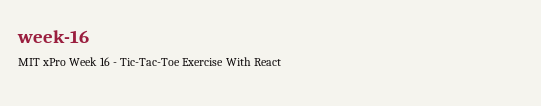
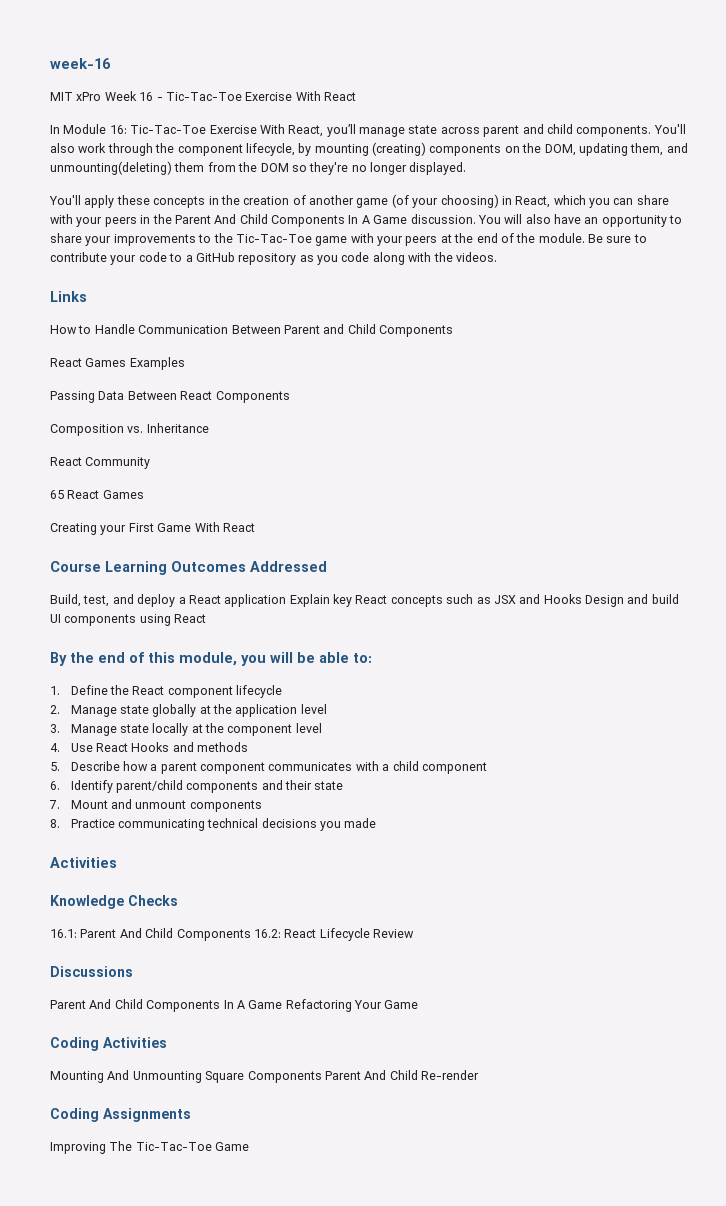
+ In Module 16: Tic-Tac-Toe Exercise With React, you’ll manage state across parent and child components. You'll also work through the component lifecycle, by mounting (creating) components on the DOM, updating them, and unmounting(deleting) them from the DOM so they're no longer displayed.
+ You'll apply these concepts in the creation of another game (of your choosing) in React, which you can share with your peers in the Parent And Child Components In A Game discussion. You will also have an opportunity to share your improvements to the Tic-Tac-Toe game with your peers at the end of the module. Be sure to contribute your code to a GitHub repository as you code along with the videos.
+ Links
+ How to Handle Communication Between Parent and Child Components
+ React Games Examples
+ Passing Data Between React Components
+ Composition vs. Inheritance
+ React Community
+ 65 React Games
+ Creating your First Game With React
+ Course Learning Outcomes Addressed
+ Build, test, and deploy a React application Explain key React concepts such as JSX and Hooks Design and build UI components using React
+ By the end of this module, you will be able to:
+ 1. Define the React component lifecycle
+ 2. Manage state globally at the application level
+ 3. Manage state locally at the component level
+ 4. Use React Hooks and methods
+ 5. Describe how a parent component communicates with a child component
+ 6. Identify parent/child components and their state
+ 7. Mount and unmount components
+ 8. Practice communicating technical decisions you made
+ Activities
+ Knowledge Checks
+ 16.1: Parent And Child Components 16.2: React Lifecycle Review
+ Discussions
+ Parent And Child Components In A Game Refactoring Your Game
+ Coding Activities
+ Mounting And Unmounting Square Components Parent And Child Re-render
+ Coding Assignments
+ Improving The Tic-Tac-Toe Game

